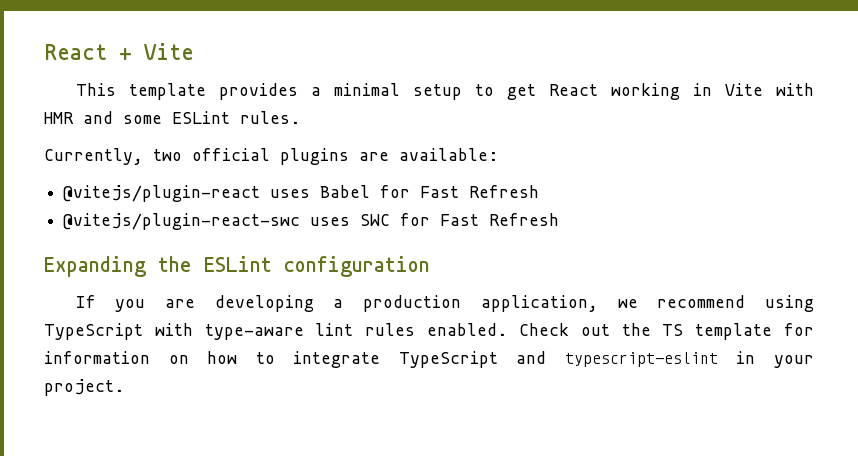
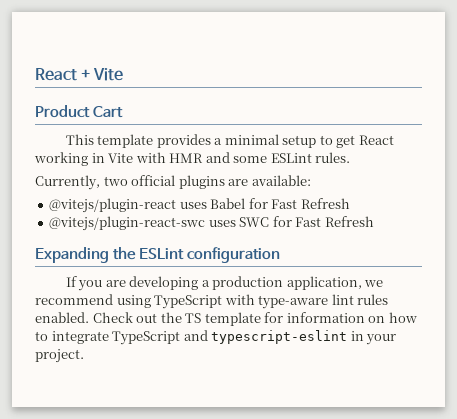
+ Product Cart

